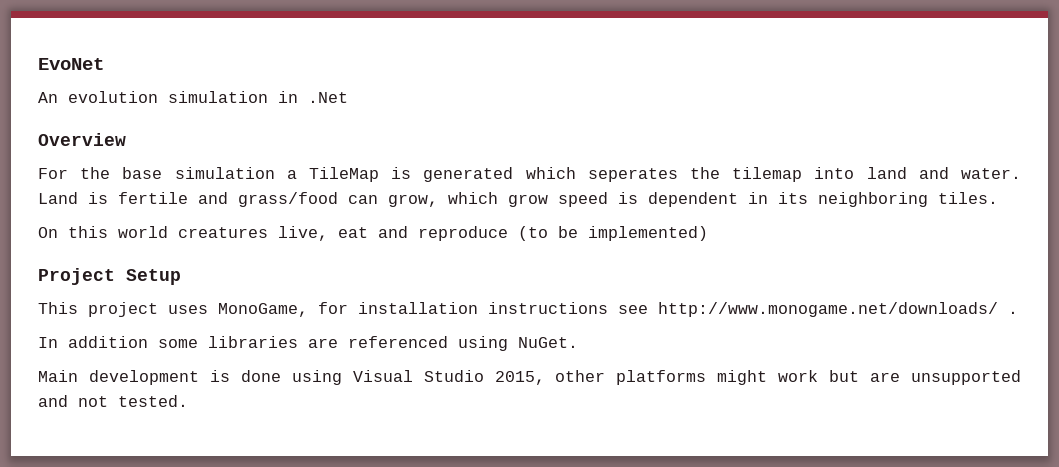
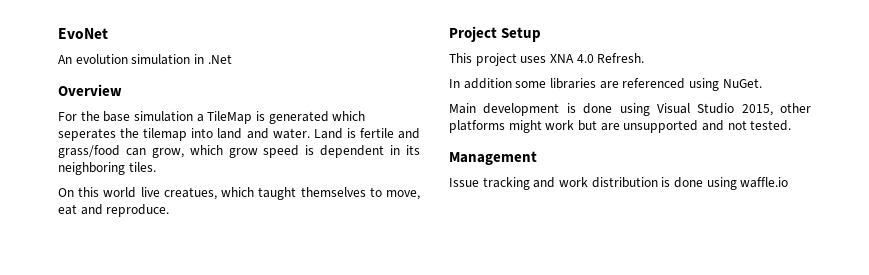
- On this world creatures live, eat and reproduce (to be implemented)
+ On this world live creatues, which taught themselves to move, eat and reproduce.
- This project uses MonoGame, for installation instructions see http://www.monogame.net/downloads/ .
+ This project uses XNA 4.0 Refresh.
+ Management
+ Issue tracking and work distribution is done using waffle.io

